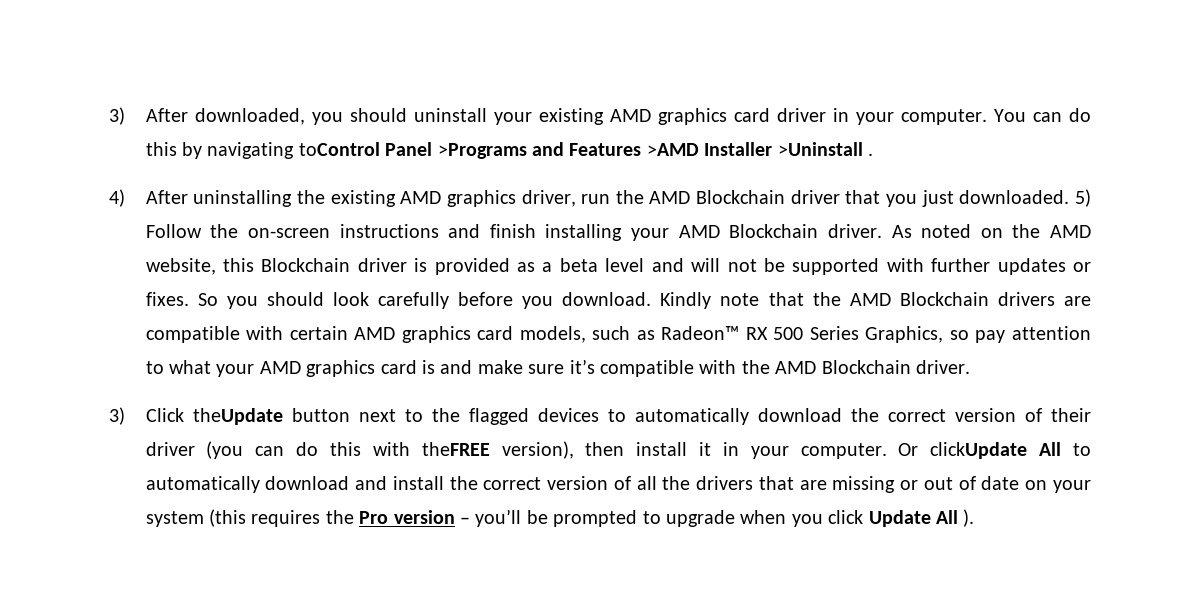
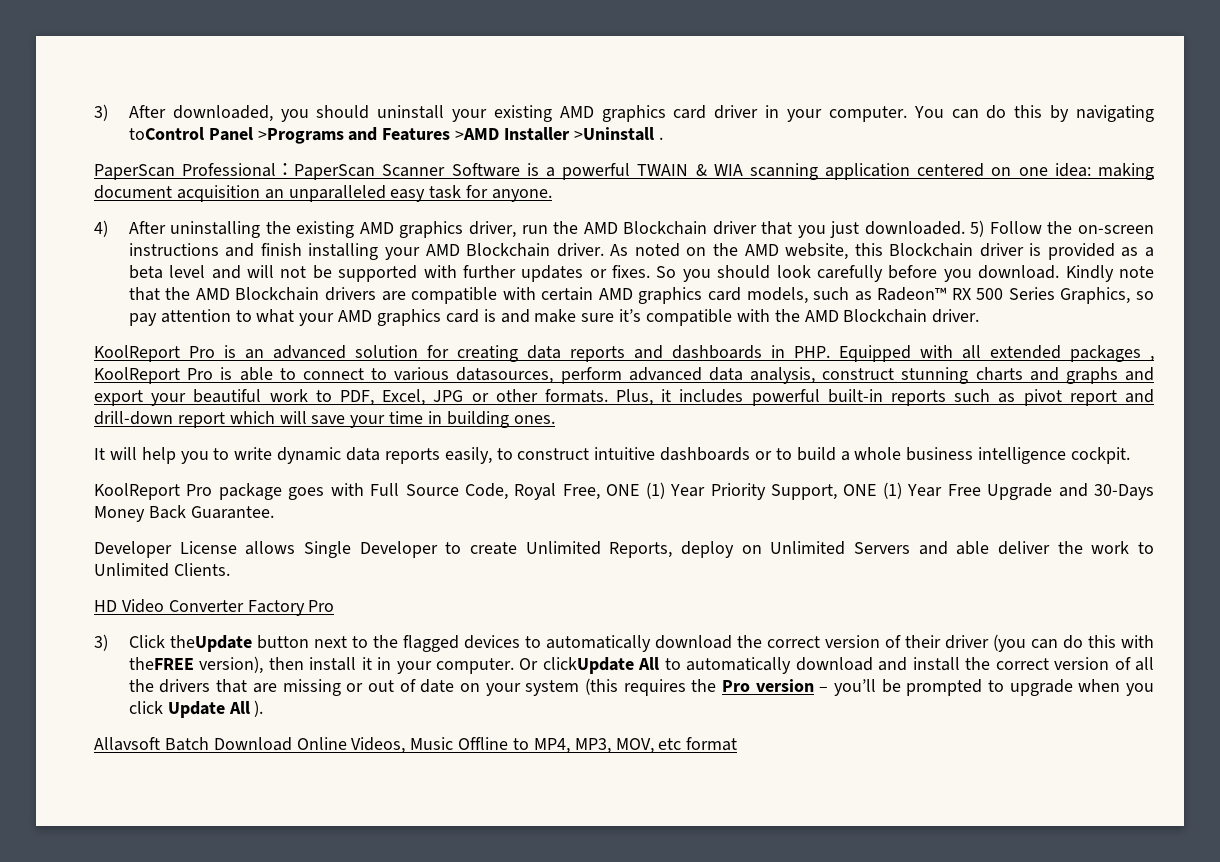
+ PaperScan Professional：PaperScan Scanner Software is a powerful TWAIN & WIA scanning application centered on one idea: making document acquisition an unparalleled easy task for anyone.
+ KoolReport Pro is an advanced solution for creating data reports and dashboards in PHP. Equipped with all extended packages , KoolReport Pro is able to connect to various datasources, perform advanced data analysis, construct stunning charts and graphs and export your beautiful work to PDF, Excel, JPG or other formats. Plus, it includes powerful built-in reports such as pivot report and drill-down report which will save your time in building ones.
+ It will help you to write dynamic data reports easily, to construct intuitive dashboards or to build a whole business intelligence cockpit.
+ KoolReport Pro package goes with Full Source Code, Royal Free, ONE (1) Year Priority Support, ONE (1) Year Free Upgrade and 30-Days Money Back Guarantee.
+ Developer License allows Single Developer to create Unlimited Reports, deploy on Unlimited Servers and able deliver the work to Unlimited Clients.
+ HD Video Converter Factory Pro
+ Allavsoft Batch Download Online Videos, Music Offline to MP4, MP3, MOV, etc format

